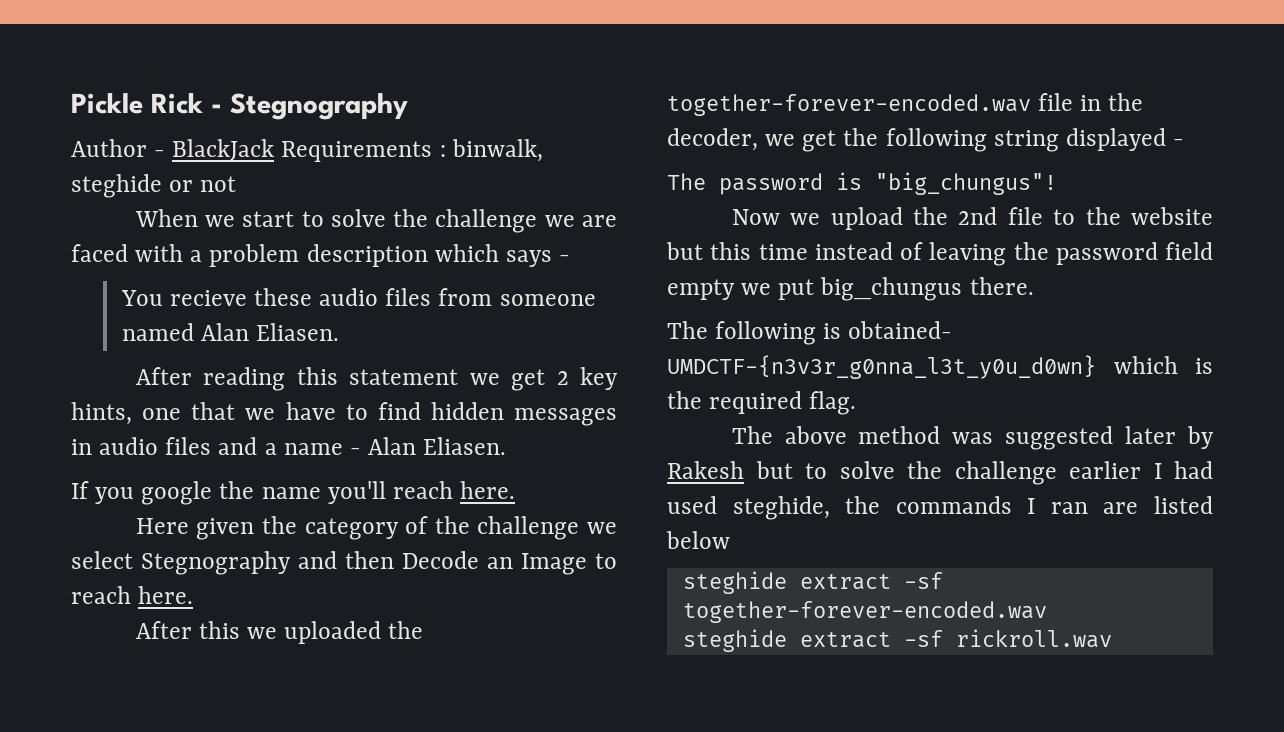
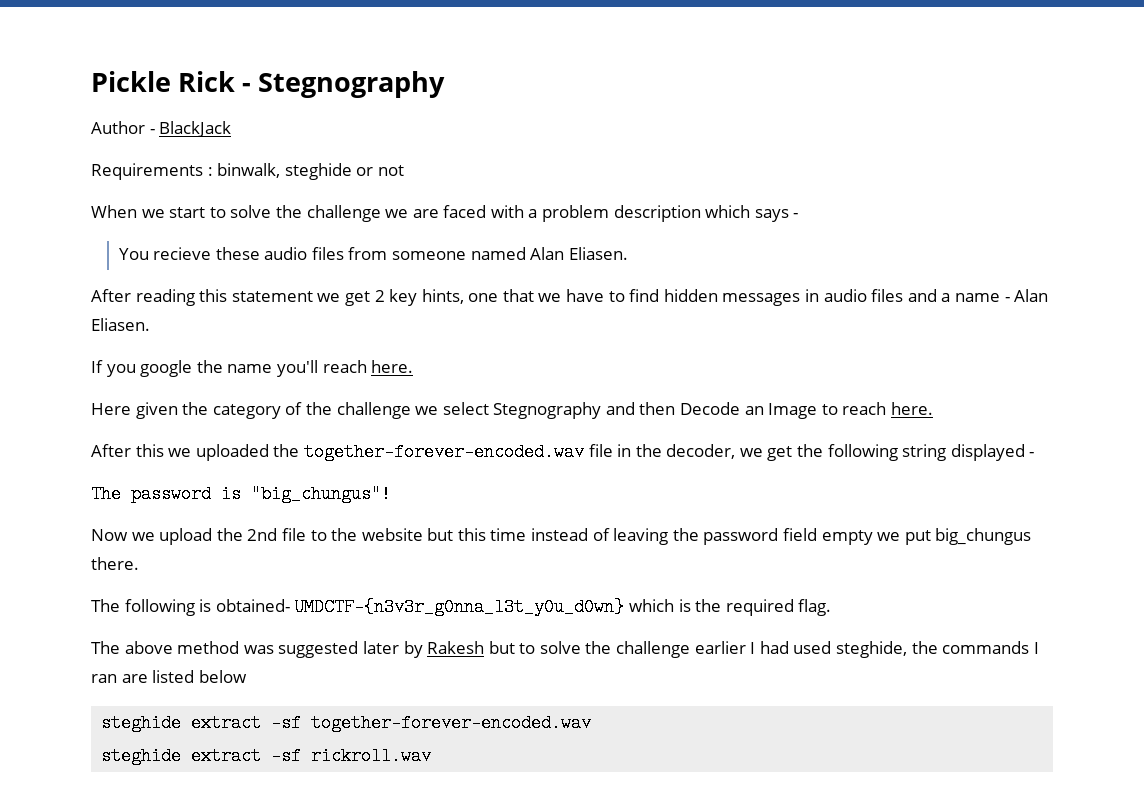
- Author - BlackJack Requirements : binwalk, steghide or not
+ Author - BlackJack
+ Requirements : binwalk, steghide or not

